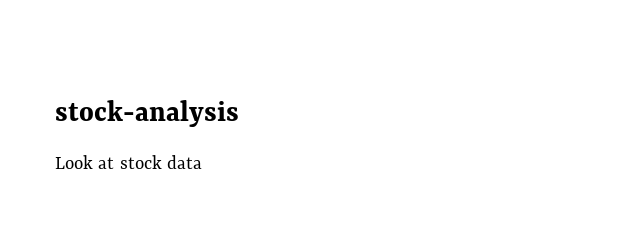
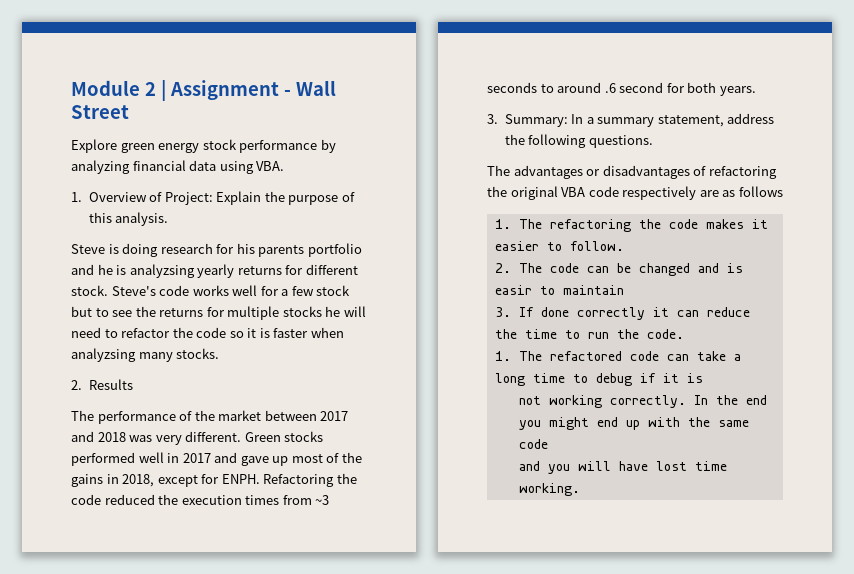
- stock-analysis
- Look at stock data
+ Module 2 | Assignment - Wall Street
+ Explore green energy stock performance by analyzing financial data using VBA.
+ 1. Overview of Project: Explain the purpose of this analysis.
+ Steve is doing research for his parents portfolio and he is analyzsing yearly returns for different stock. Steve's code works well for a few stock but to see the returns for multiple stocks he will need to refactor the code so it is faster when analyzsing many stocks.
+ 2. Results
+ The performance of the market between 2017 and 2018 was very different. Green stocks performed well in 2017 and gave up most of the gains in 2018, except for ENPH. Refactoring the code reduced the execution times from ~3 seconds to around .6 second for both years.
+ 3. Summary: In a summary statement, address the following questions.
+ The advantages or disadvantages of refactoring the original VBA code respectively are as follows
+ 1. The refactoring the code makes it easier to follow.
+ 2. The code can be changed and is easir to maintain
+ 3. If done correctly it can reduce the time to run the code.
+ 1. The refactored code can take a long time to debug if it is
+ not working correctly. In the end you might end up with the same code
+ and you will have lost time working.

